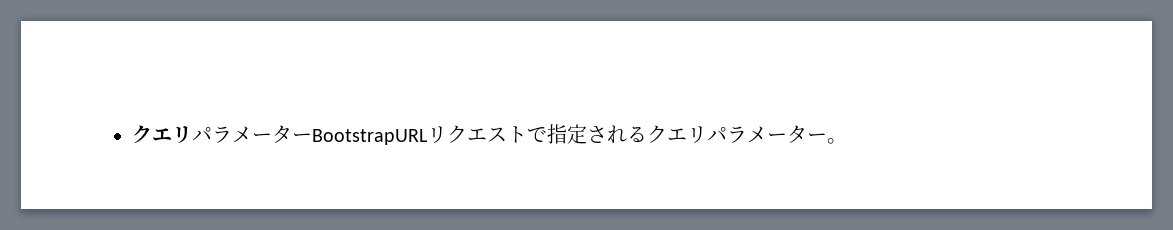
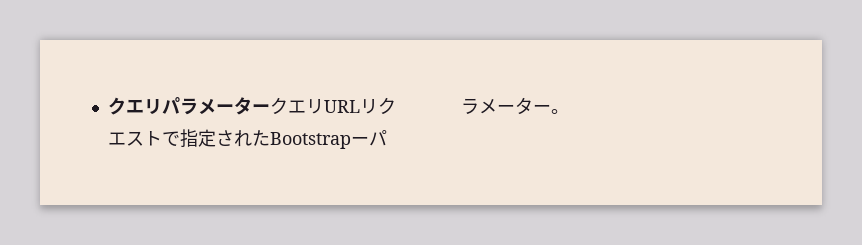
- クエリパラメーターBootstrapURLリクエストで指定されるクエリパラメーター。
+ クエリパラメータークエリURLリクエストで指定されたBootstrapーパラメーター。

